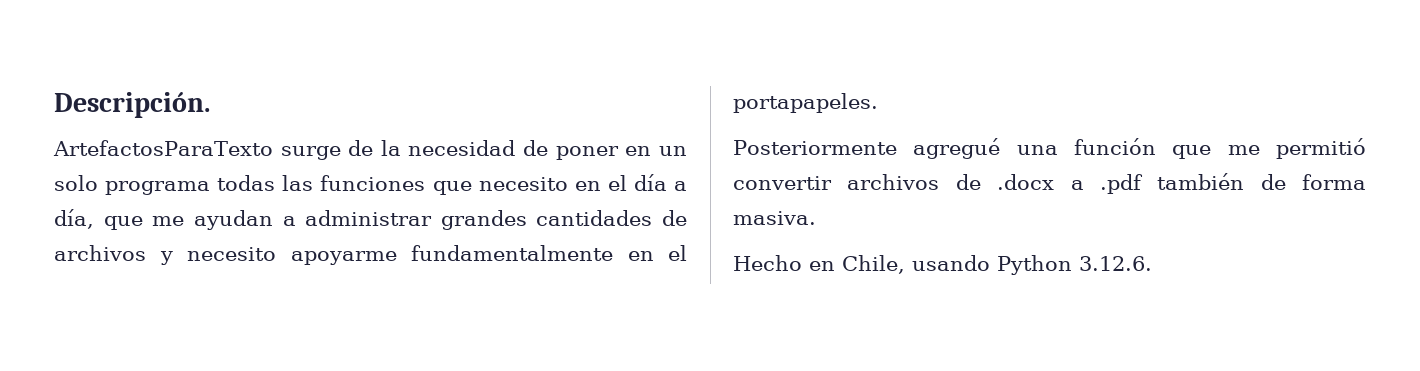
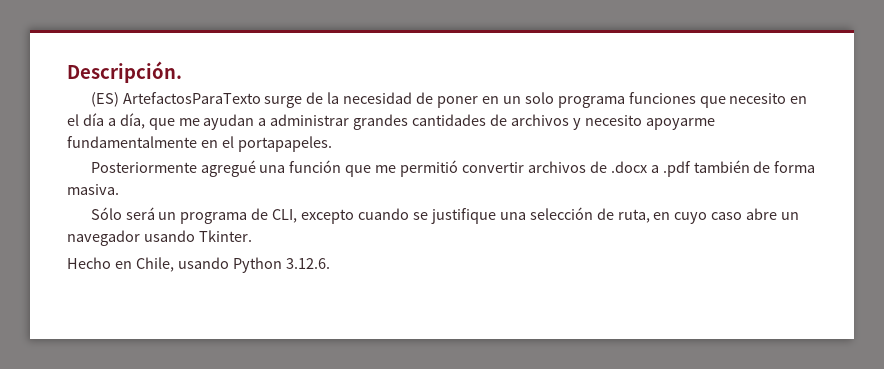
- ArtefactosParaTexto surge de la necesidad de poner en un solo programa todas las funciones que necesito en el día a día, que me ayudan a administrar grandes cantidades de archivos y necesito apoyarme fundamentalmente en el portapapeles.
+ (ES) ArtefactosParaTexto surge de la necesidad de poner en un solo programa funciones que necesito en el día a día, que me ayudan a administrar grandes cantidades de archivos y necesito apoyarme fundamentalmente en el portapapeles.
+ Sólo será un programa de CLI, excepto cuando se justifique una selección de ruta, en cuyo caso abre un navegador usando Tkinter.

